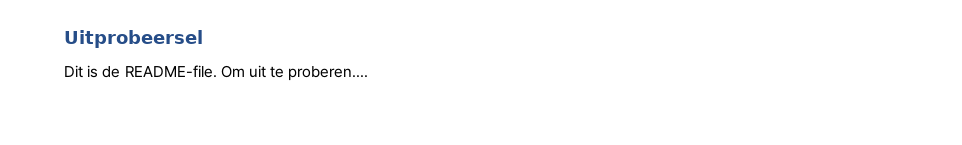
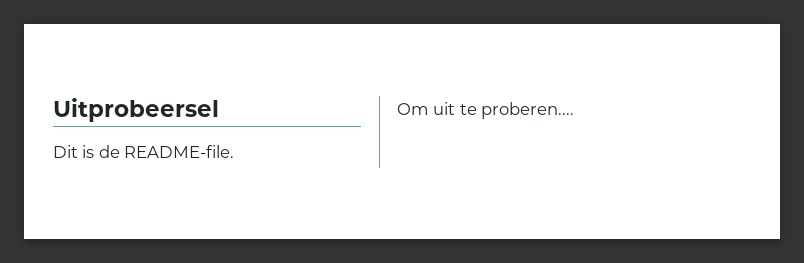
- Dit is de README-file. Om uit te proberen....
+ Dit is de README-file.
+ Om uit te proberen....

